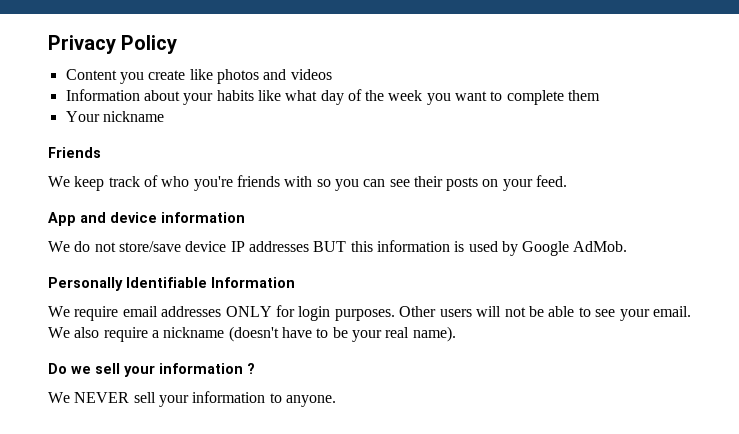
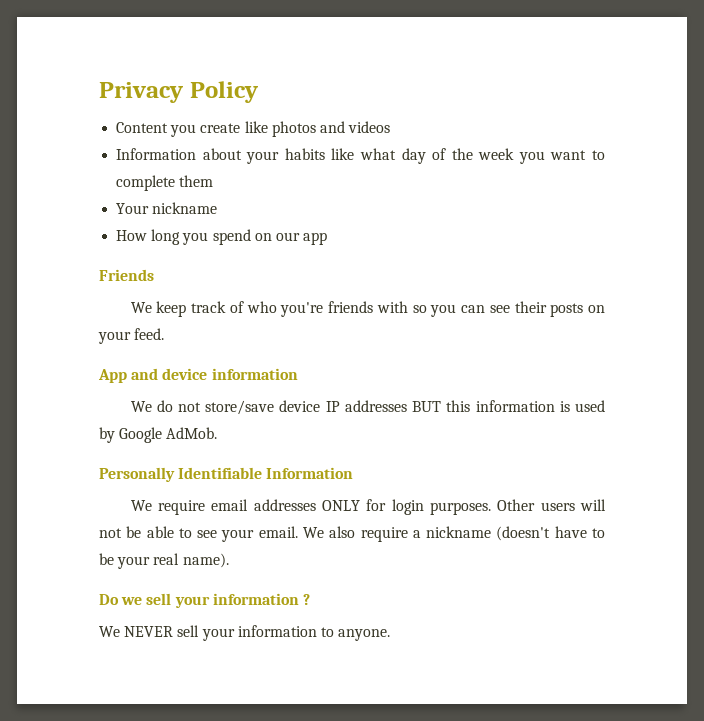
+ How long you spend on our app

